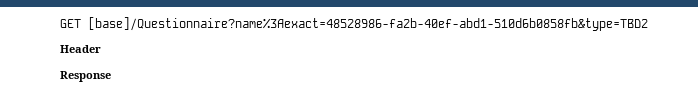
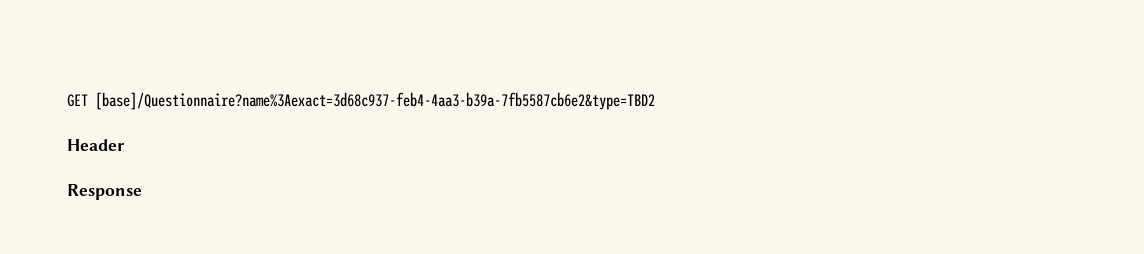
- GET [base]/Questionnaire?name%3Aexact=48528986-fa2b-40ef-abd1-510d6b0858fb&type=TBD2
+ GET [base]/Questionnaire?name%3Aexact=3d68c937-feb4-4aa3-b39a-7fb5587cb6e2&type=TBD2

